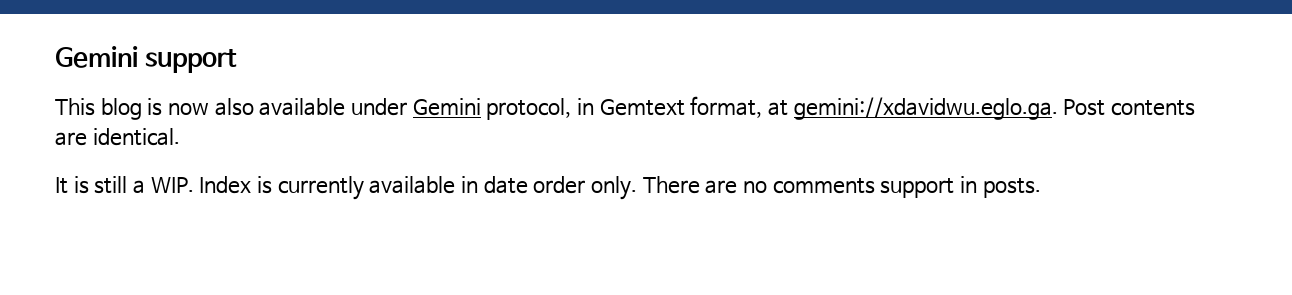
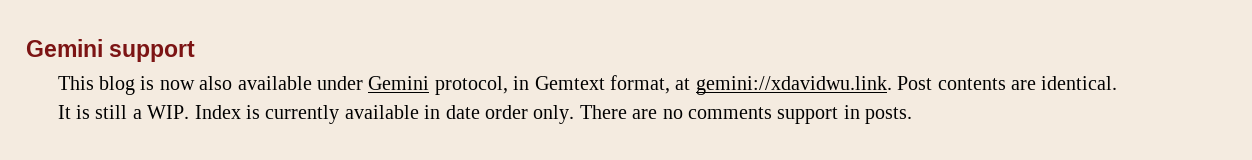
- This blog is now also available under Gemini protocol, in Gemtext format, at gemini://xdavidwu.eglo.ga. Post contents are identical.
+ This blog is now also available under Gemini protocol, in Gemtext format, at gemini://xdavidwu.link. Post contents are identical.

